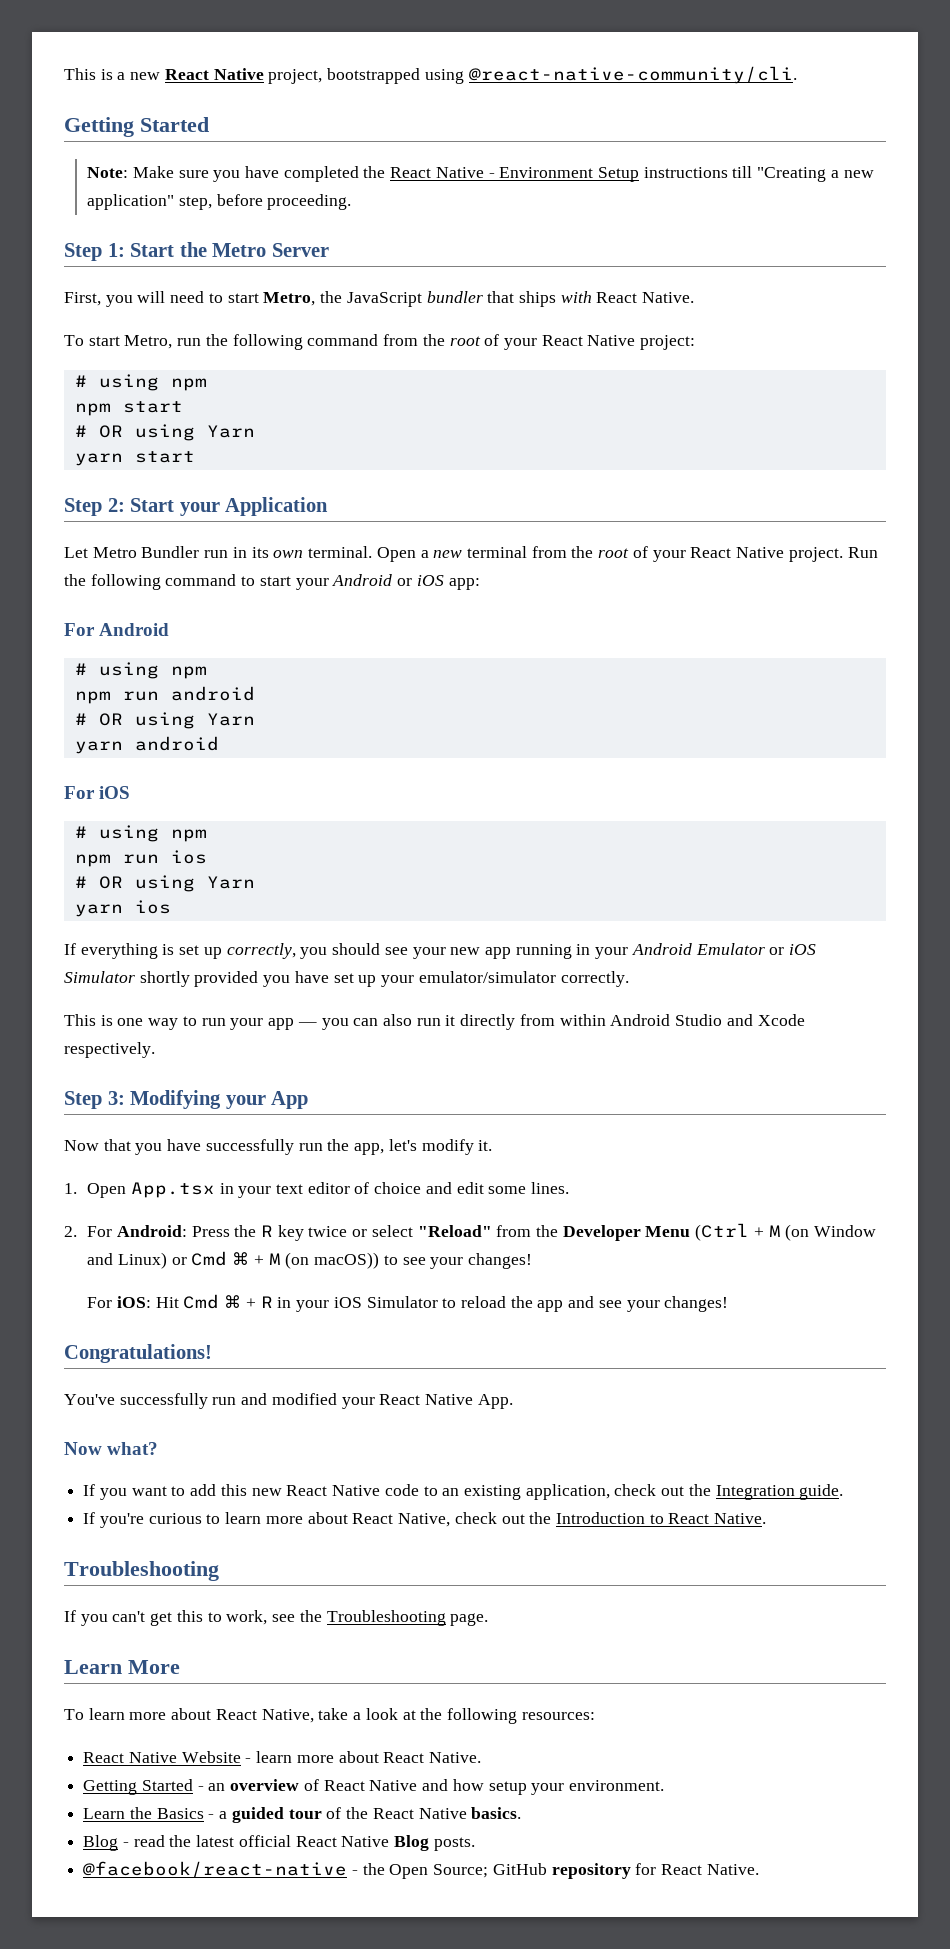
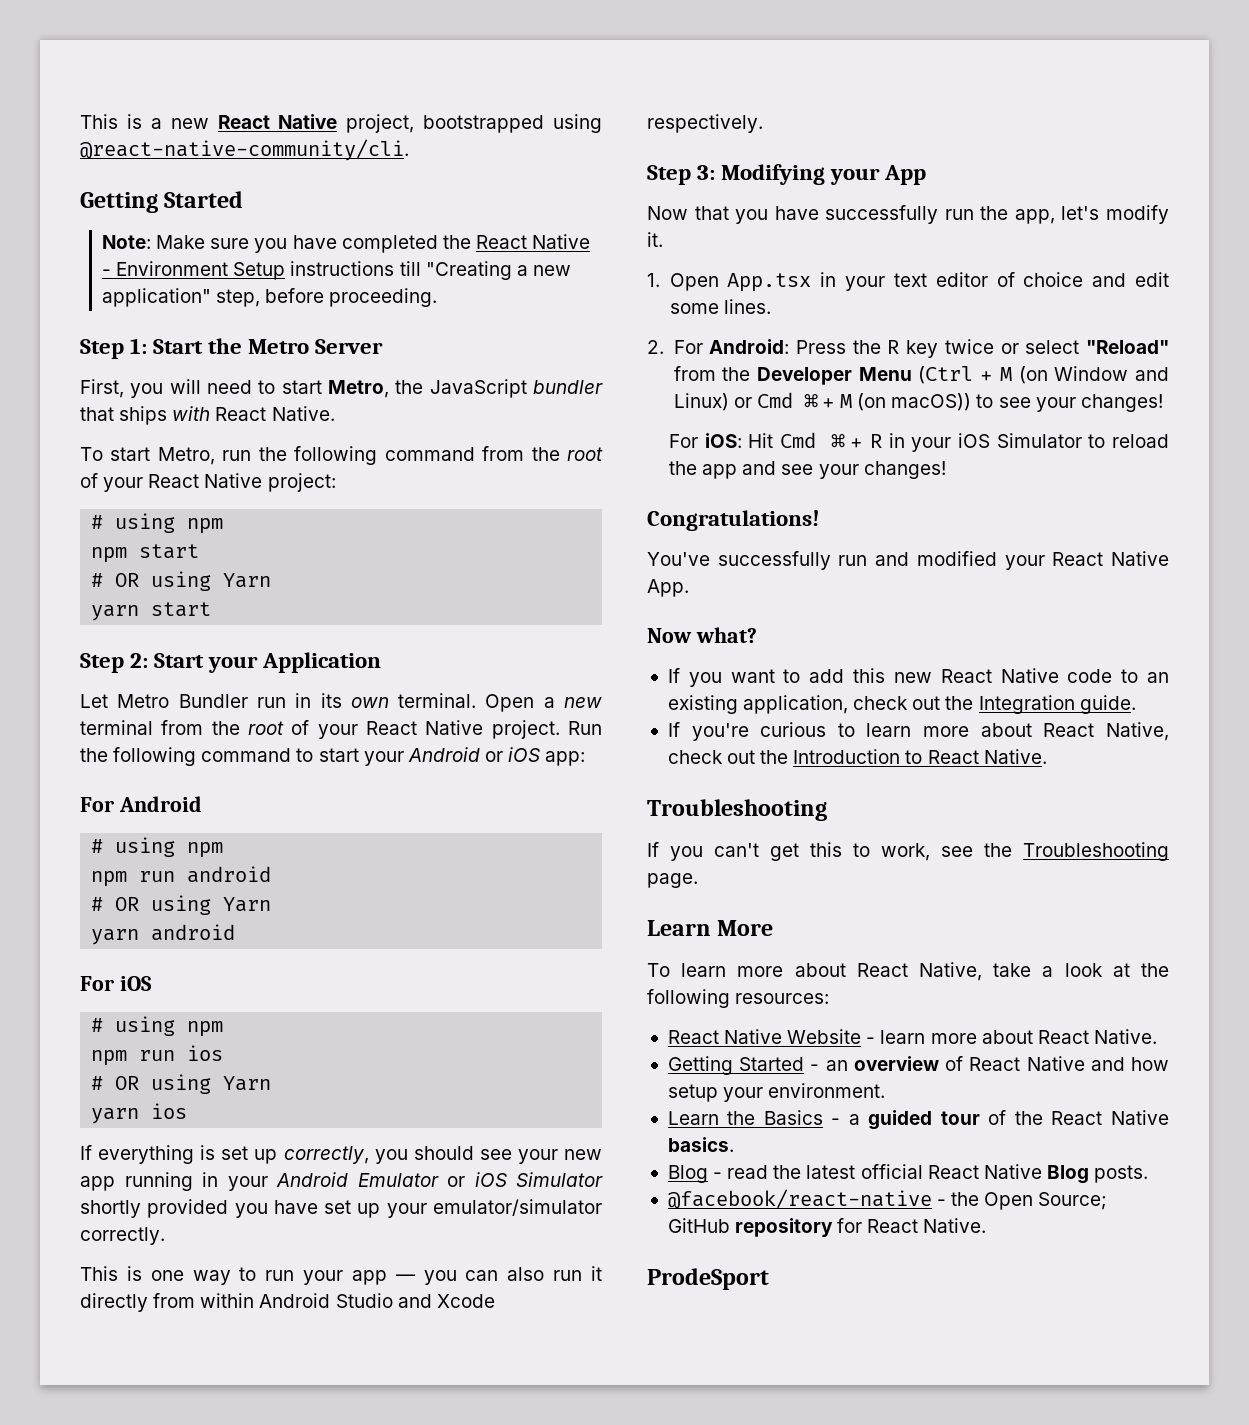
+ ProdeSport

